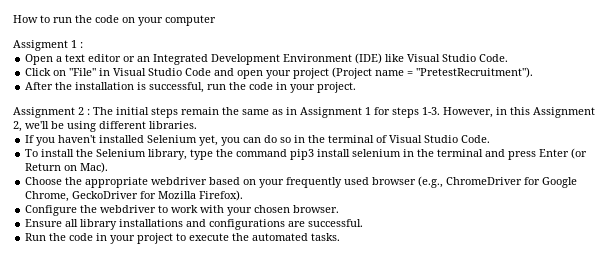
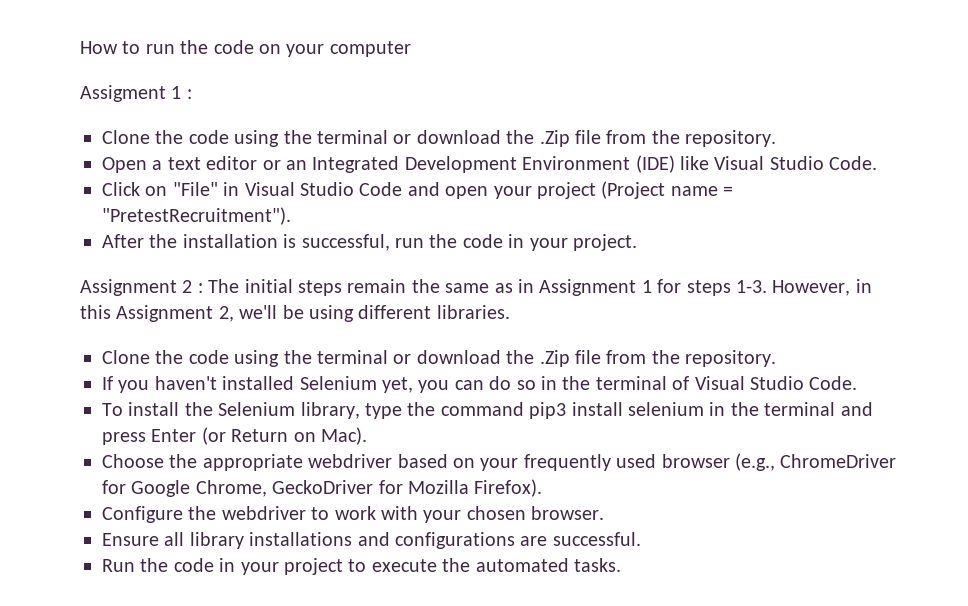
  Assigment 1 :
+ Clone the code using the terminal or download the .Zip file from the repository.
  However, in this Assignment 2, we'll be using different libraries.
+ Clone the code using the terminal or download the .Zip file from the repository.

